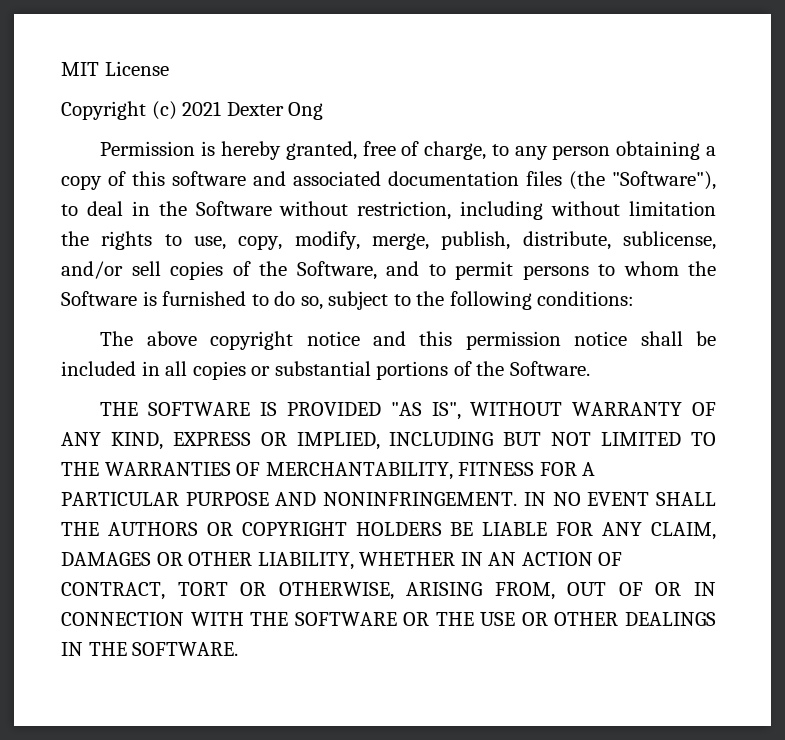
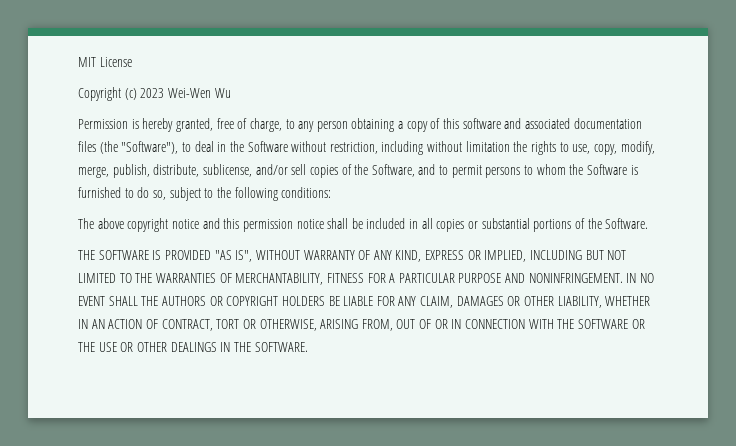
- Copyright (c) 2021 Dexter Ong
+ Copyright (c) 2023 Wei-Wen Wu

